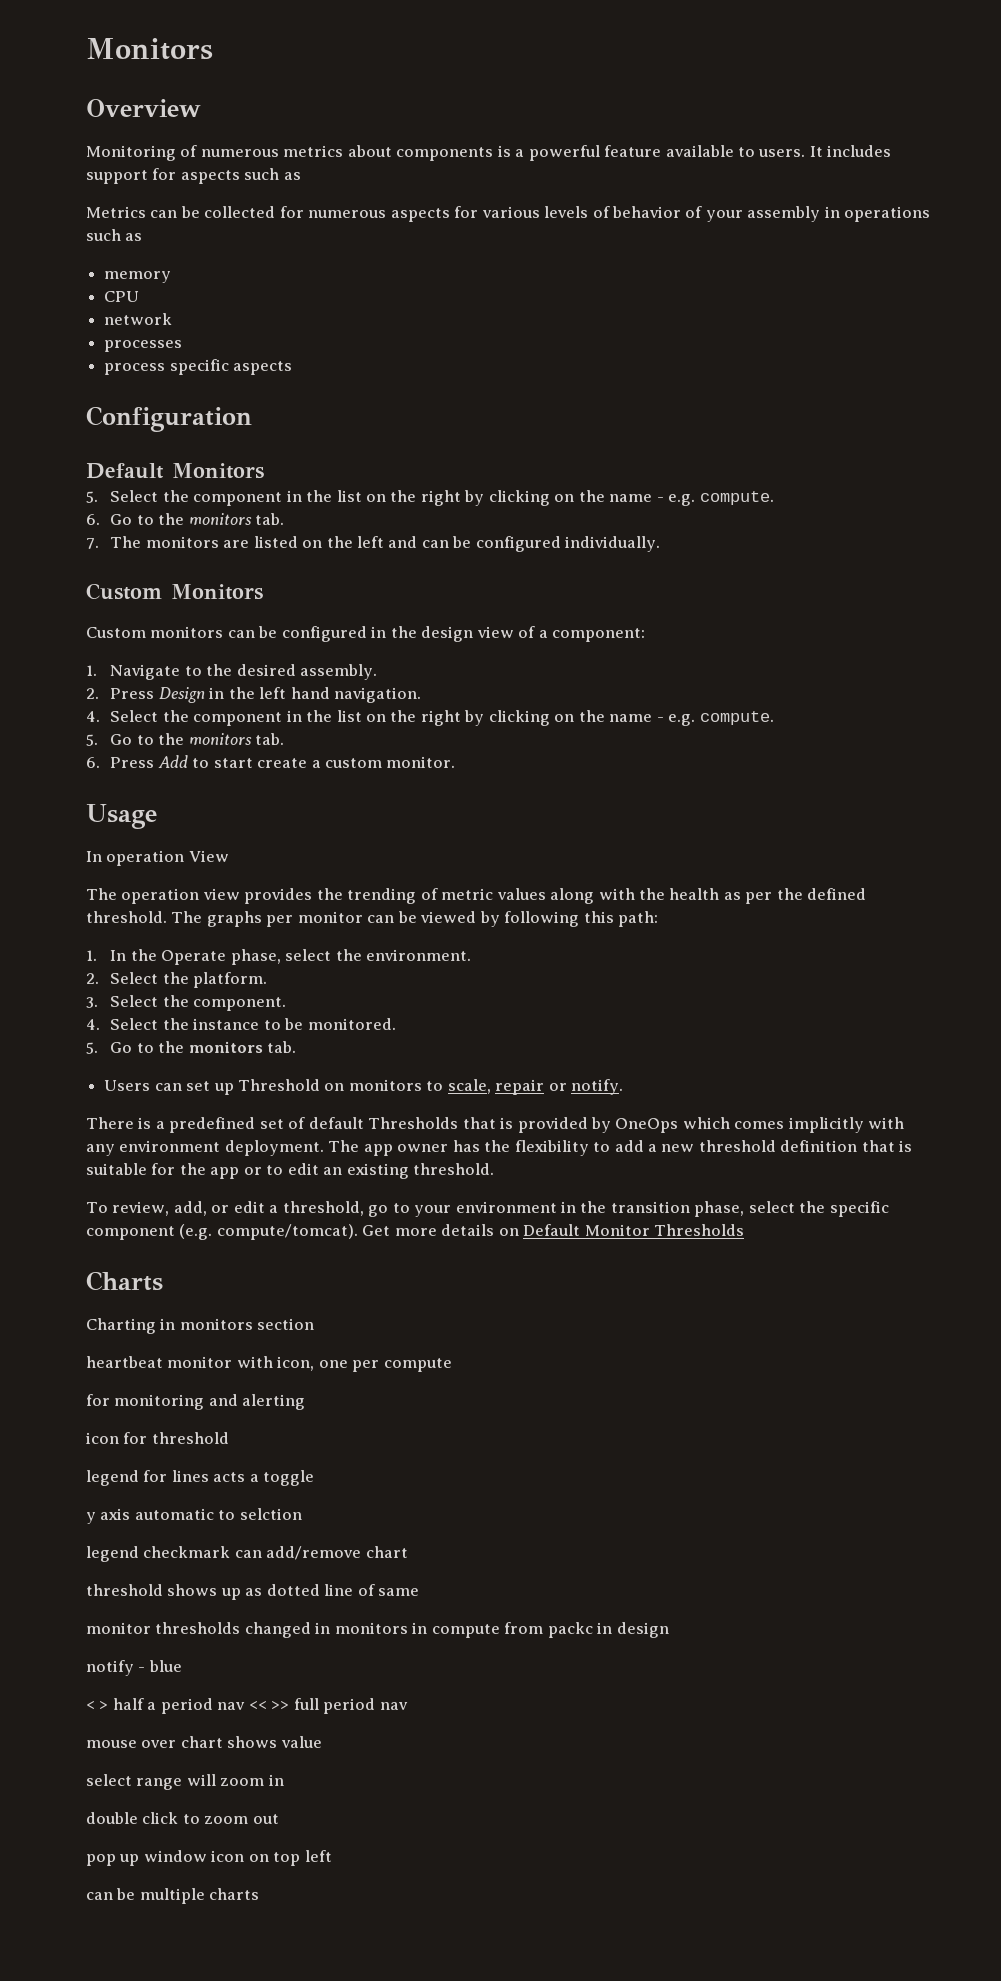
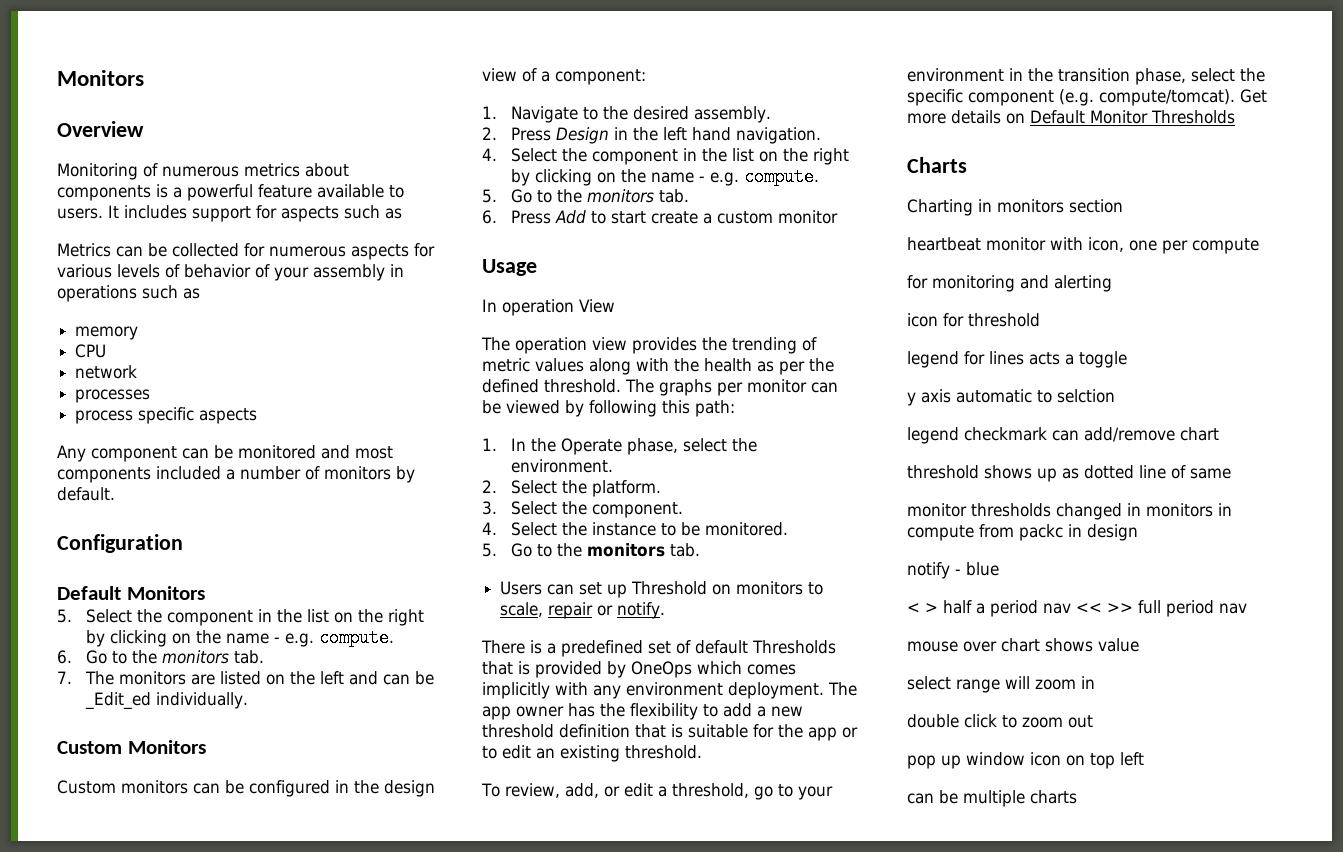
+ Any component can be monitored and most components included a number of monitors by default.
- 7. The monitors are listed on the left and can be configured individually.
+ 7. The monitors are listed on the left and can be _Edit_ed individually.
- 6. Press Add to start create a custom monitor.
+ 6. Press Add to start create a custom monitor

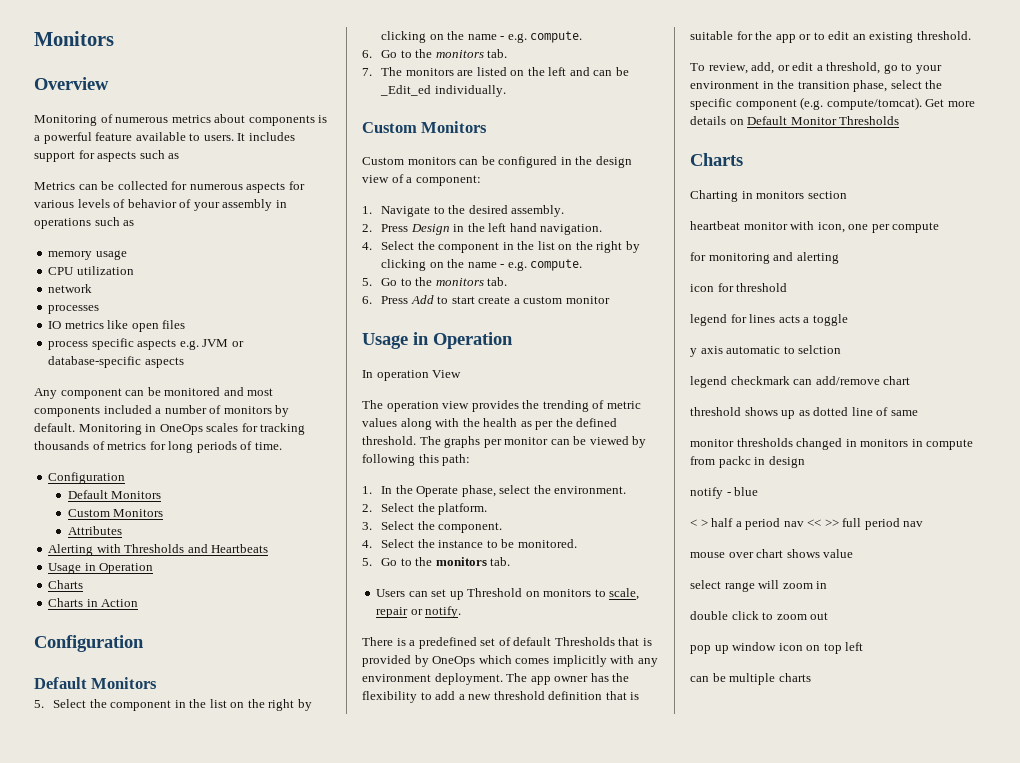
- memory
+ memory usage
- CPU
+ CPU utilization
- process specific aspects
+ IO metrics like open files
+ process specific aspects e.g. JVM or database-specific aspects
+ Monitoring in OneOps scales for tracking thousands of metrics for long periods of time.
+ Configuration
+ Default Monitors
+ Custom Monitors
+ Attributes
+ Alerting with Thresholds and Heartbeats
+ Usage in Operation
+ Charts
+ Charts in Action
  6. Press Add to start create a custom monitor
- Usage
+ Usage in Operation

